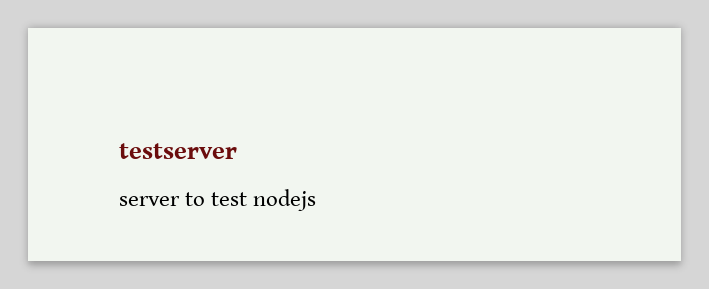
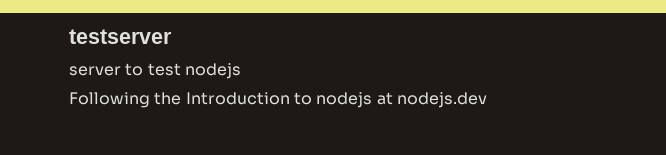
+ Following the Introduction to nodejs at nodejs.dev

